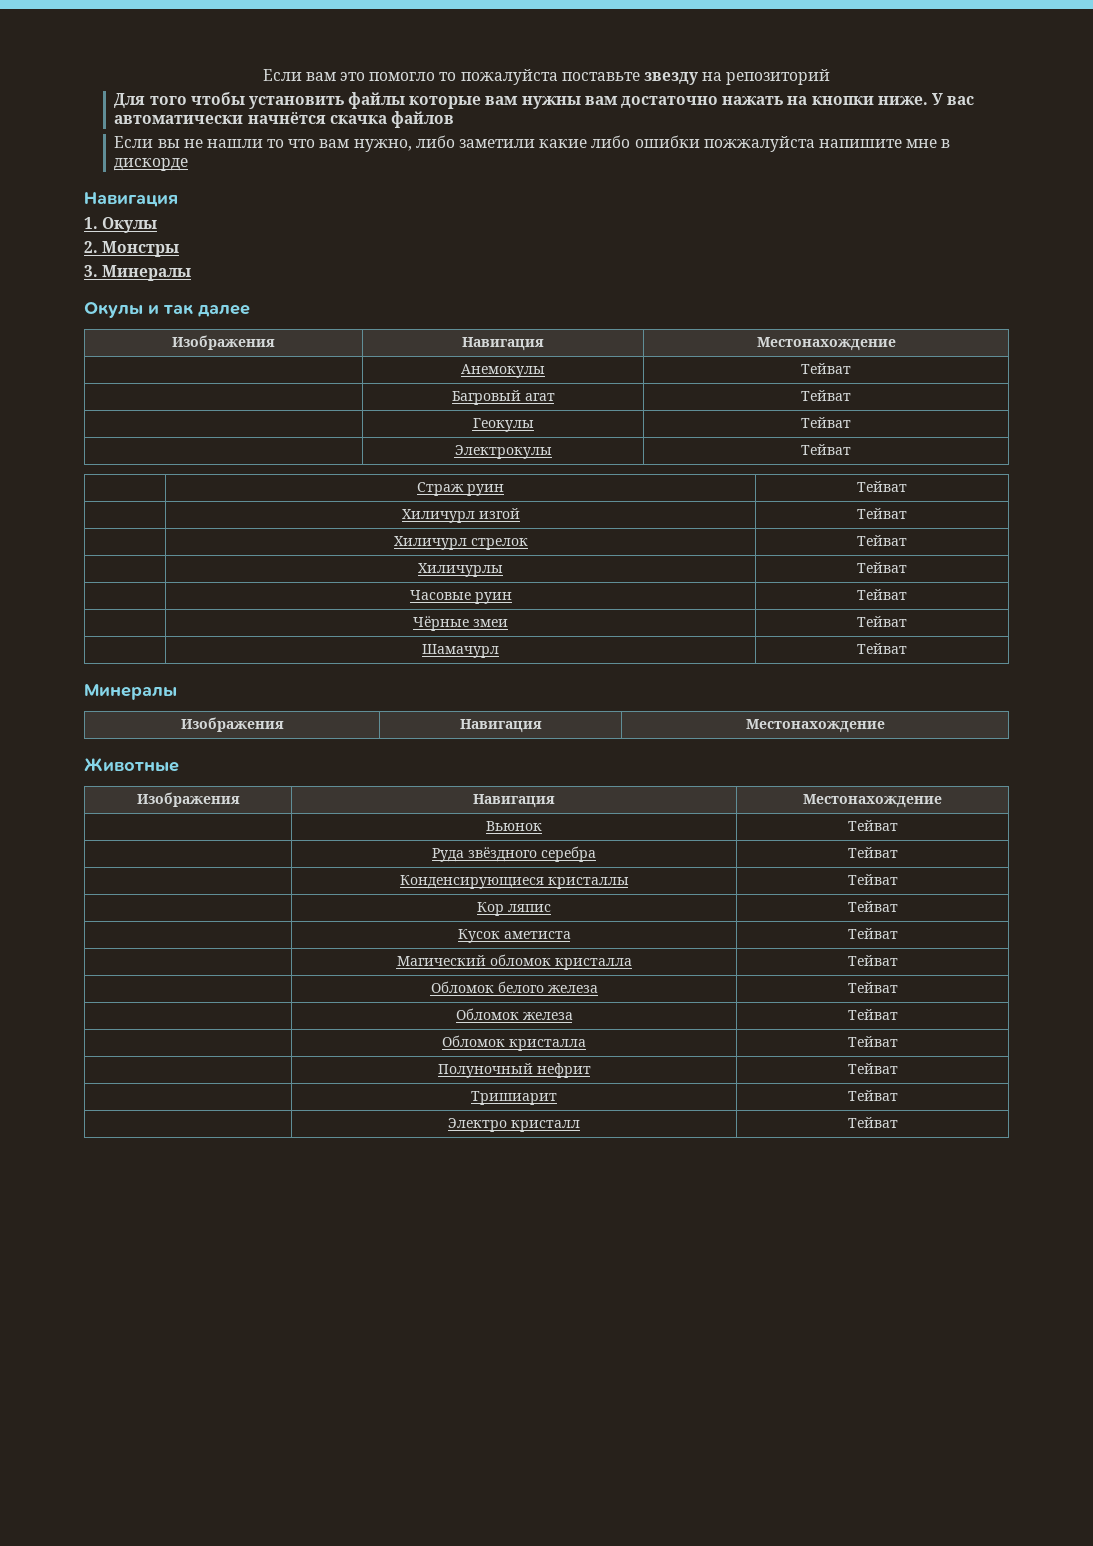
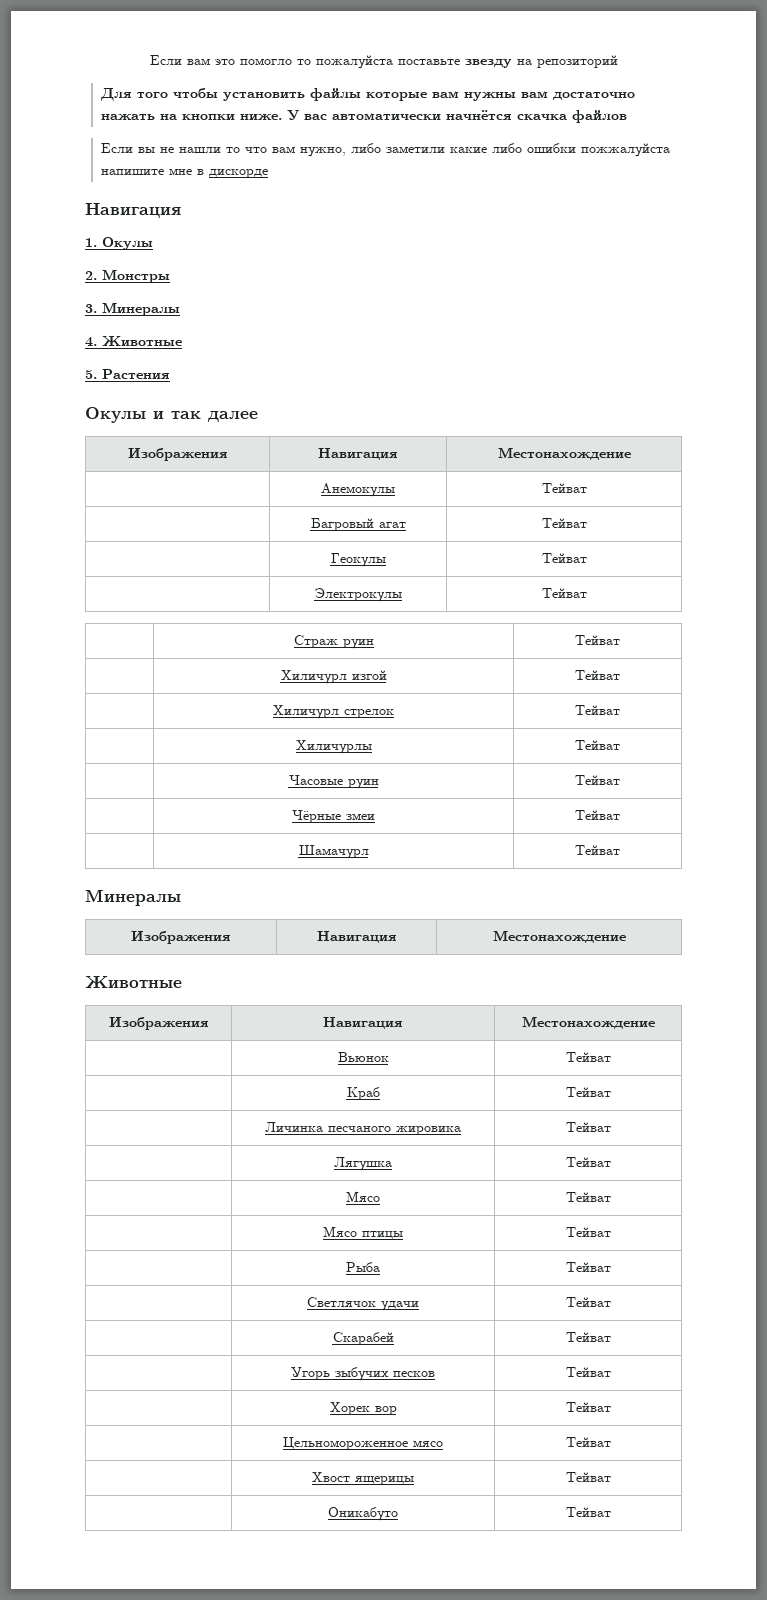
+ 4. Животные
+ 5. Растения
- | Руда звёздного серебра | Тейват
- | Конденсирующиеся кристаллы | Тейват
- | Кор ляпис | Тейват
- | Кусок аметиста | Тейват
- | Магический обломок кристалла | Тейват
- | Обломок белого железа | Тейват
- | Обломок железа | Тейват
- | Обломок кристалла | Тейват
- | Полуночный нефрит | Тейват
- | Тришиарит | Тейват
- | Электро кристалл | Тейват
+ | Краб | Тейват
+ | Личинка песчаного жировика | Тейват
+ | Лягушка | Тейват
+ | Мясо | Тейват
+ | Мясо птицы | Тейват
+ | Рыба | Тейват
+ | Светлячок удачи | Тейват
+ | Скарабей | Тейват
+ | Угорь зыбучих песков | Тейват
+ | Хорек вор | Тейват
+ | Цельномороженное мясо | Тейват
+ | Хвост ящерицы | Тейват
+ | Оникабуто | Тейват

